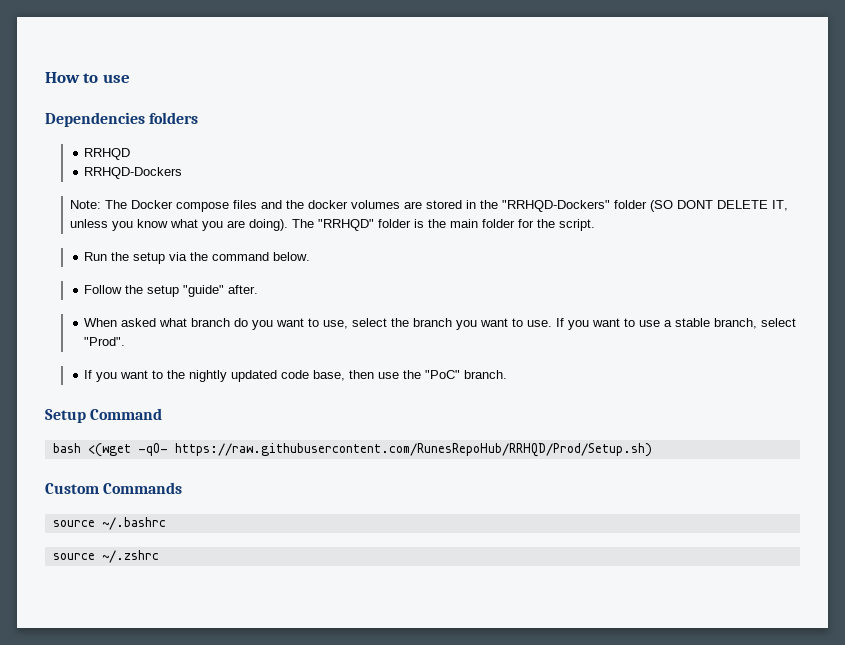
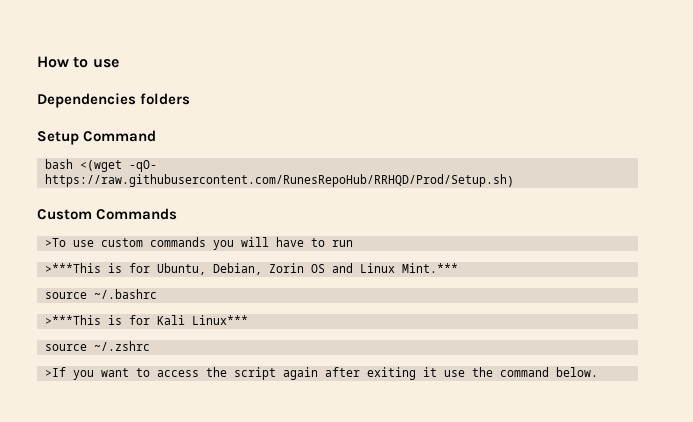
- RRHQD
- RRHQD-Dockers
- Note: The Docker compose files and the docker volumes are stored in the "RRHQD-Dockers" folder (SO DONT DELETE IT, unless you know what you are doing). The "RRHQD" folder is the main folder for the script.
- Run the setup via the command below.
- Follow the setup "guide" after.
- When asked what branch do you want to use, select the branch you want to use. If you want to use a stable branch, select "Prod".
- If you want to the nightly updated code base, then use the "PoC" branch.
+ >To use custom commands you will have to run
+ >***This is for Ubuntu, Debian, Zorin OS and Linux Mint.***
  source ~/.bashrc
+ >***This is for Kali Linux***
  source ~/.zshrc
+ >If you want to access the script again after exiting it use the command below.

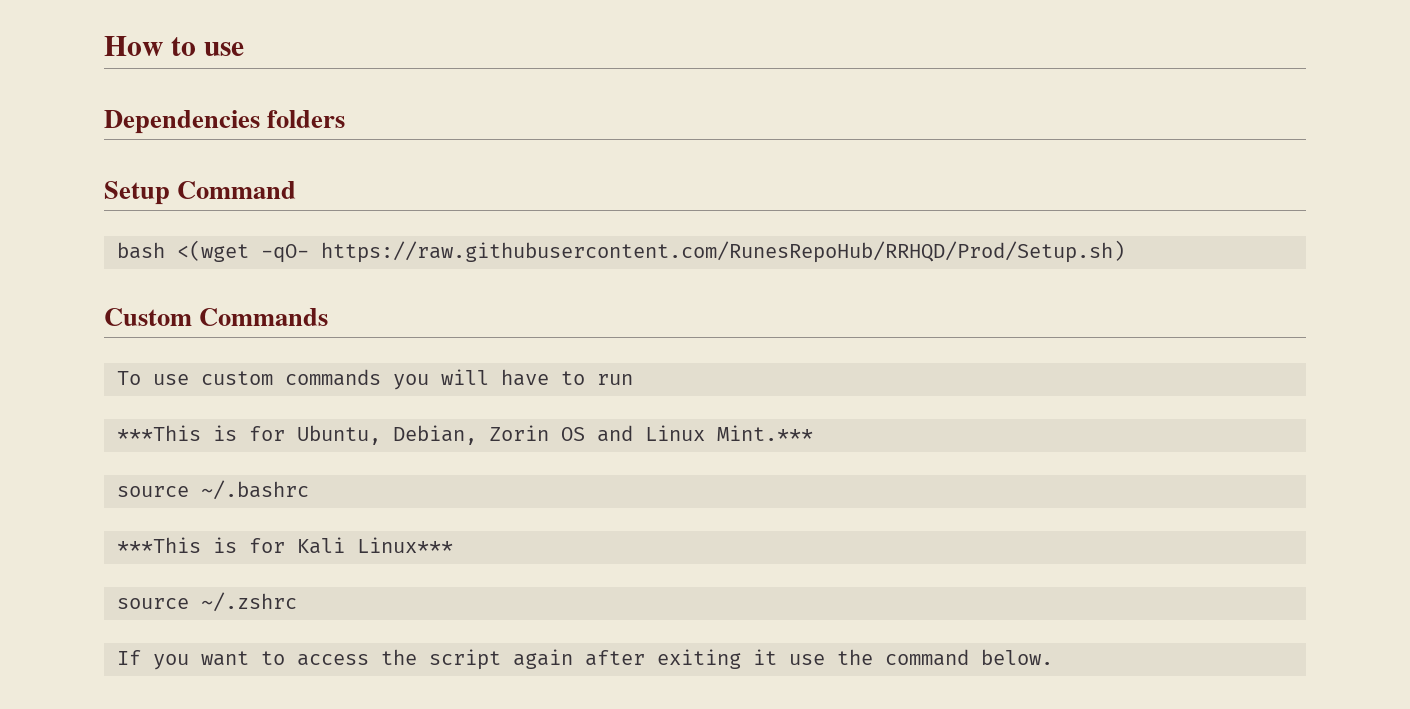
- >To use custom commands you will have to run
+ To use custom commands you will have to run
- >***This is for Ubuntu, Debian, Zorin OS and Linux Mint.***
+ ***This is for Ubuntu, Debian, Zorin OS and Linux Mint.***
- >***This is for Kali Linux***
+ ***This is for Kali Linux***
- >If you want to access the script again after exiting it use the command below.
+ If you want to access the script again after exiting it use the command below.

